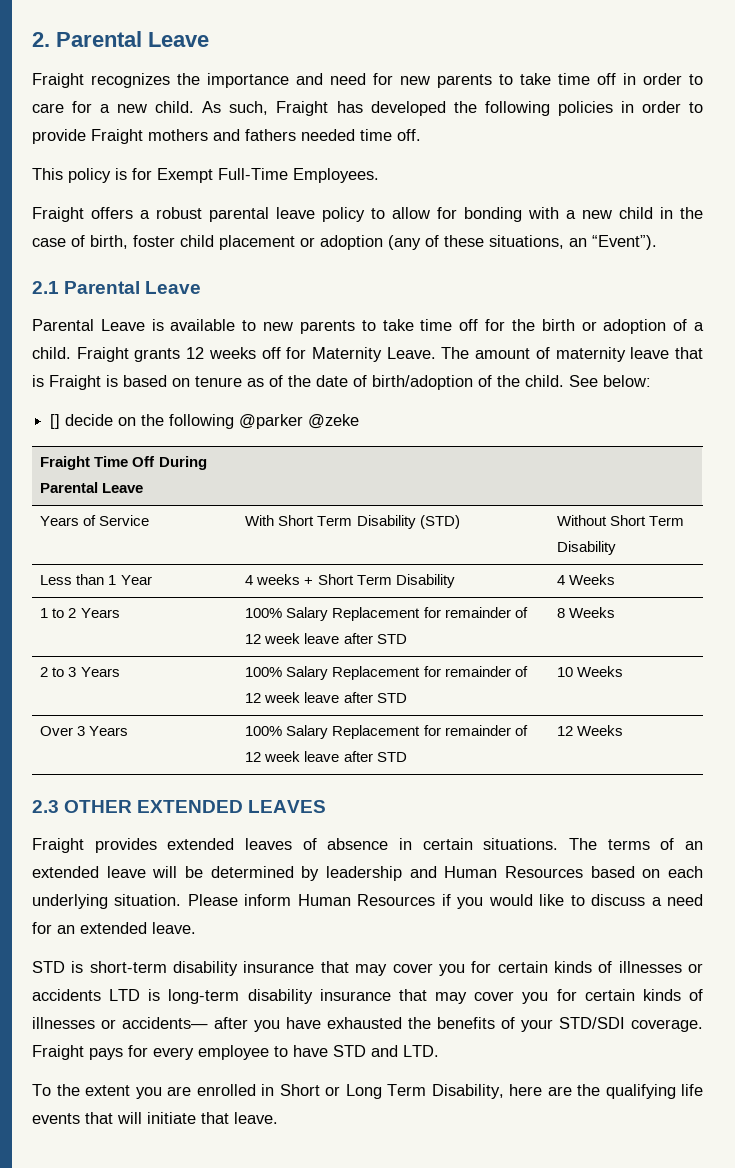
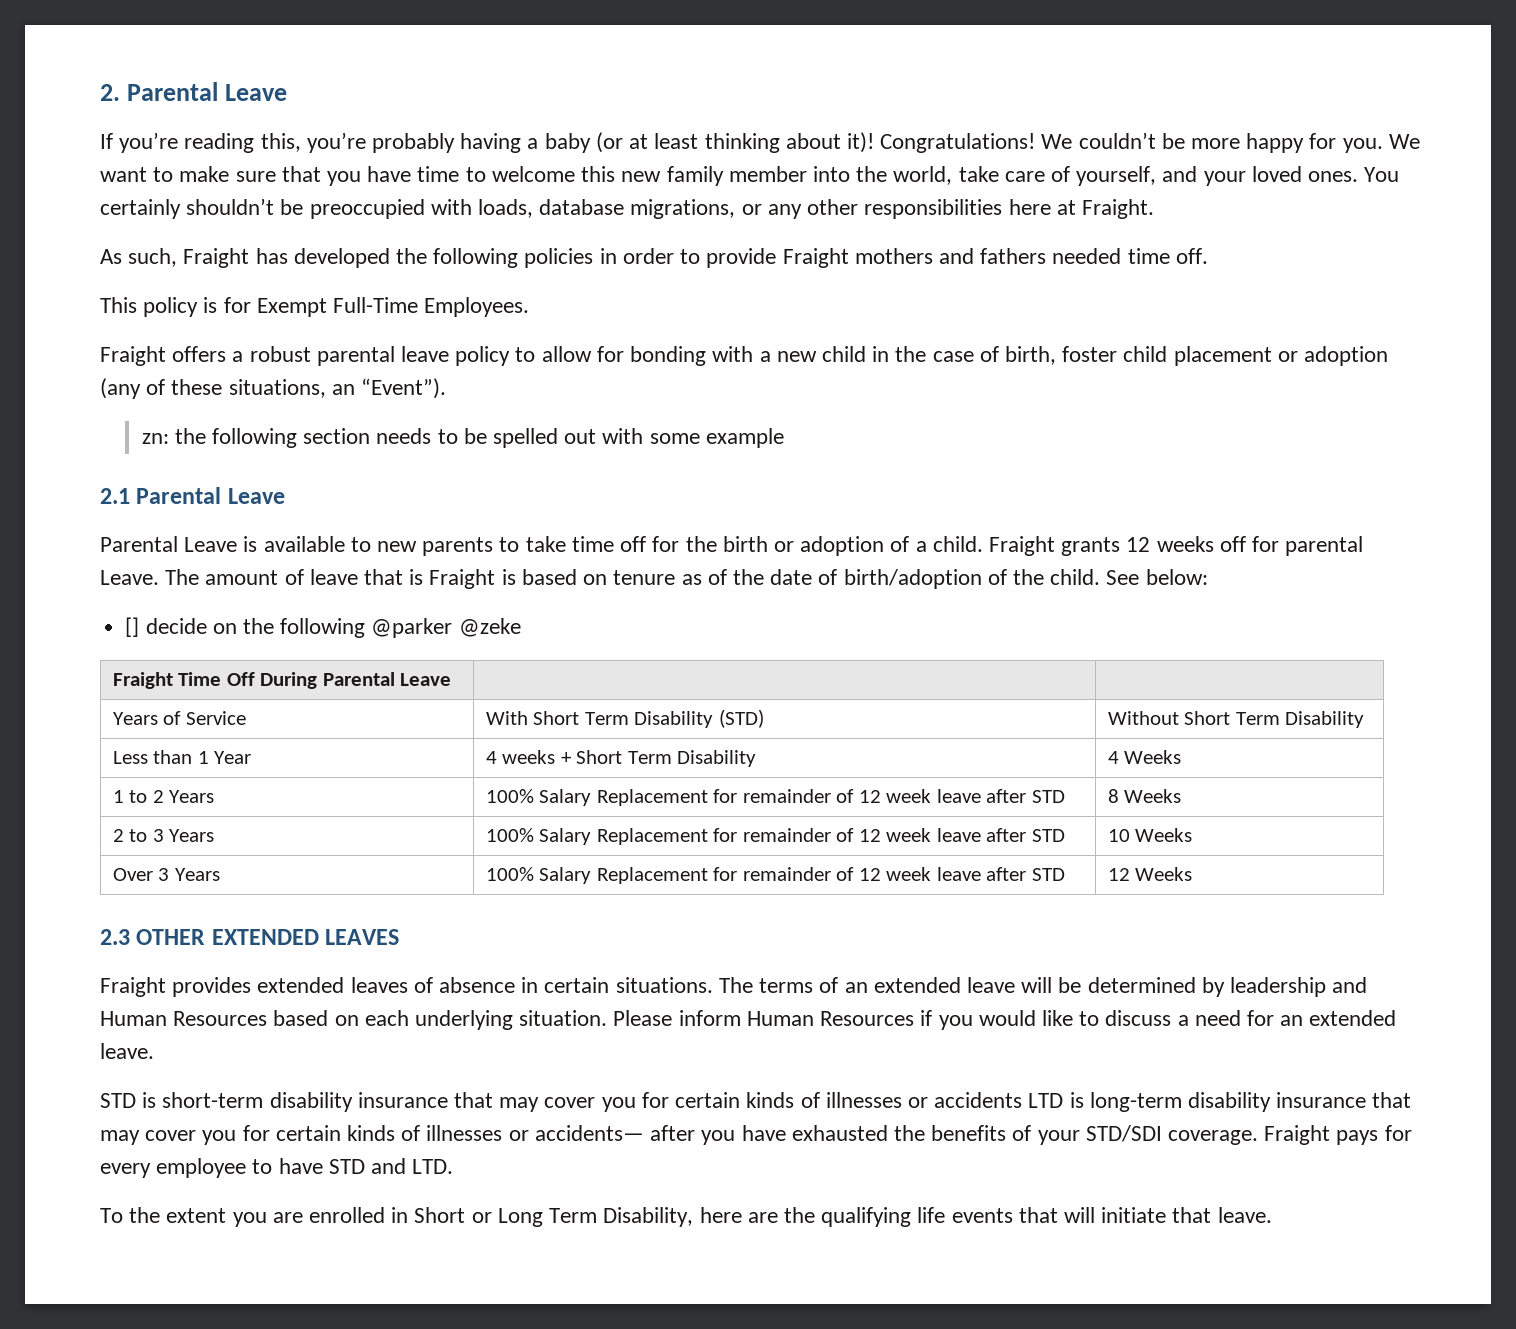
- Fraight recognizes the importance and need for new parents to take time off in order to care for a new child. As such, Fraight has developed the following policies in order to provide Fraight mothers and fathers needed time off.
+ If you’re reading this, you’re probably having a baby (or at least thinking about it)! Congratulations! We couldn’t be more happy for you. We want to make sure that you have time to welcome this new family member into the world, take care of yourself, and your loved ones. You certainly shouldn’t be preoccupied with loads, database migrations, or any other responsibilities here at Fraight.
+ As such, Fraight has developed the following policies in order to provide Fraight mothers and fathers needed time off.
+ zn: the following section needs to be spelled out with some example
- Fraight grants 12 weeks off for Maternity Leave.
+ Fraight grants 12 weeks off for parental Leave.
- The amount of maternity leave that is Fraight is based on tenure as of the date of birth/adoption of the child.
+ The amount of leave that is Fraight is based on tenure as of the date of birth/adoption of the child.

